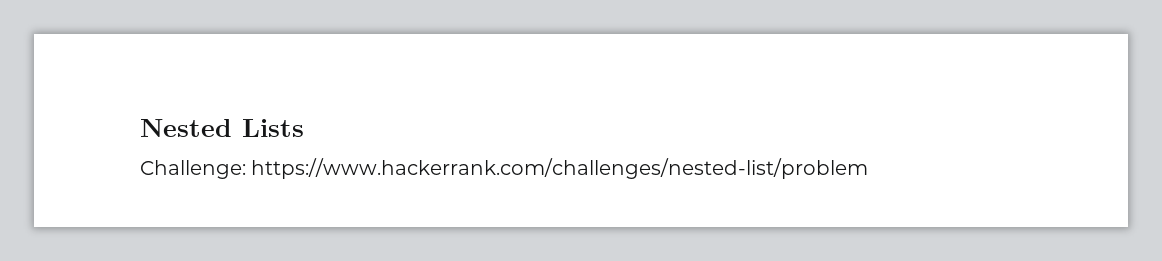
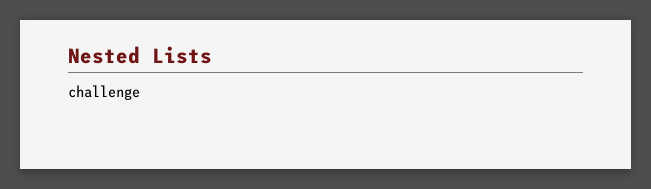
- Challenge: https://www.hackerrank.com/challenges/nested-list/problem
+ challenge

